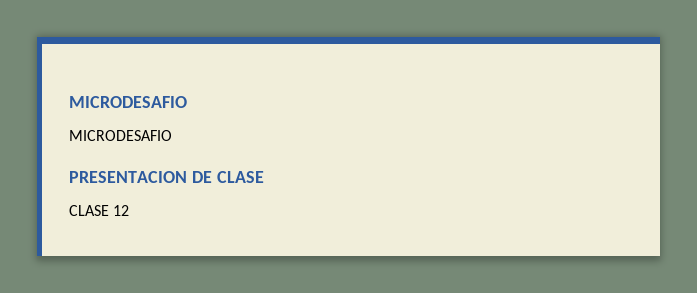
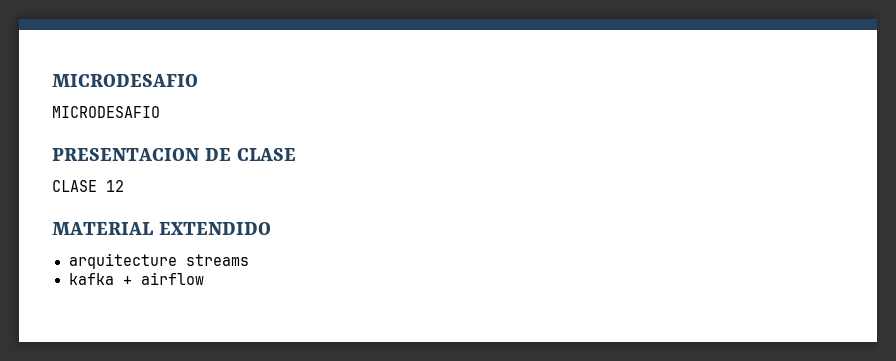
+ MATERIAL EXTENDIDO
+ arquitecture streams
+ kafka + airflow

